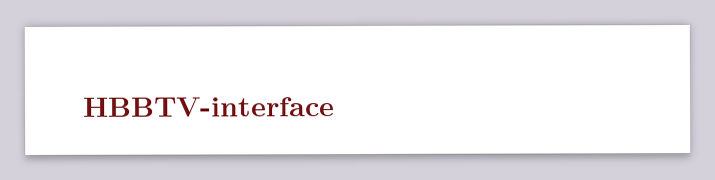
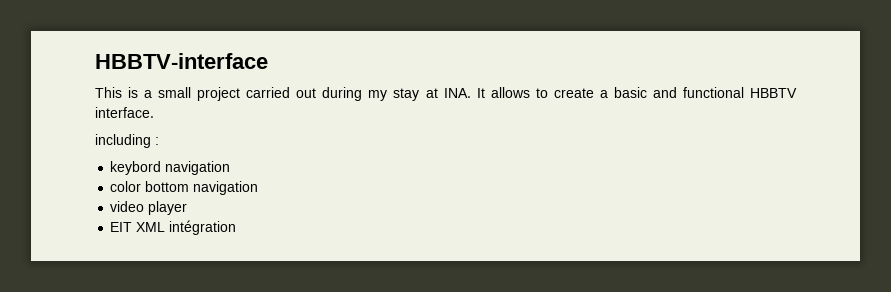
+ This is a small project carried out during my stay at INA. It allows to create a basic and functional HBBTV interface.
+ including :
+ keybord navigation
+ color bottom navigation
+ video player
+ EIT XML intégration

